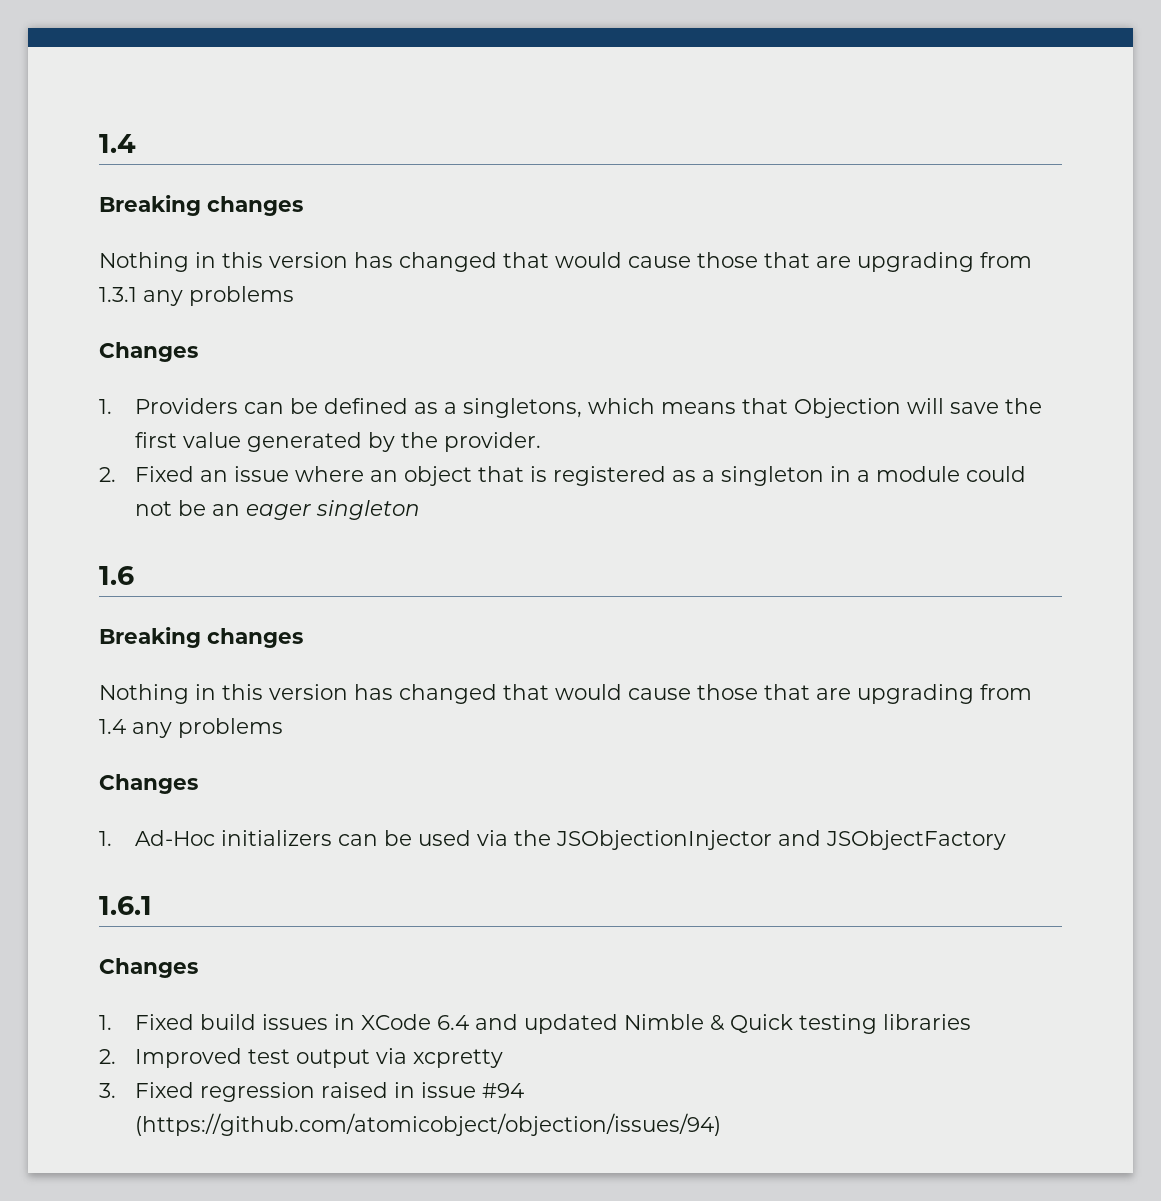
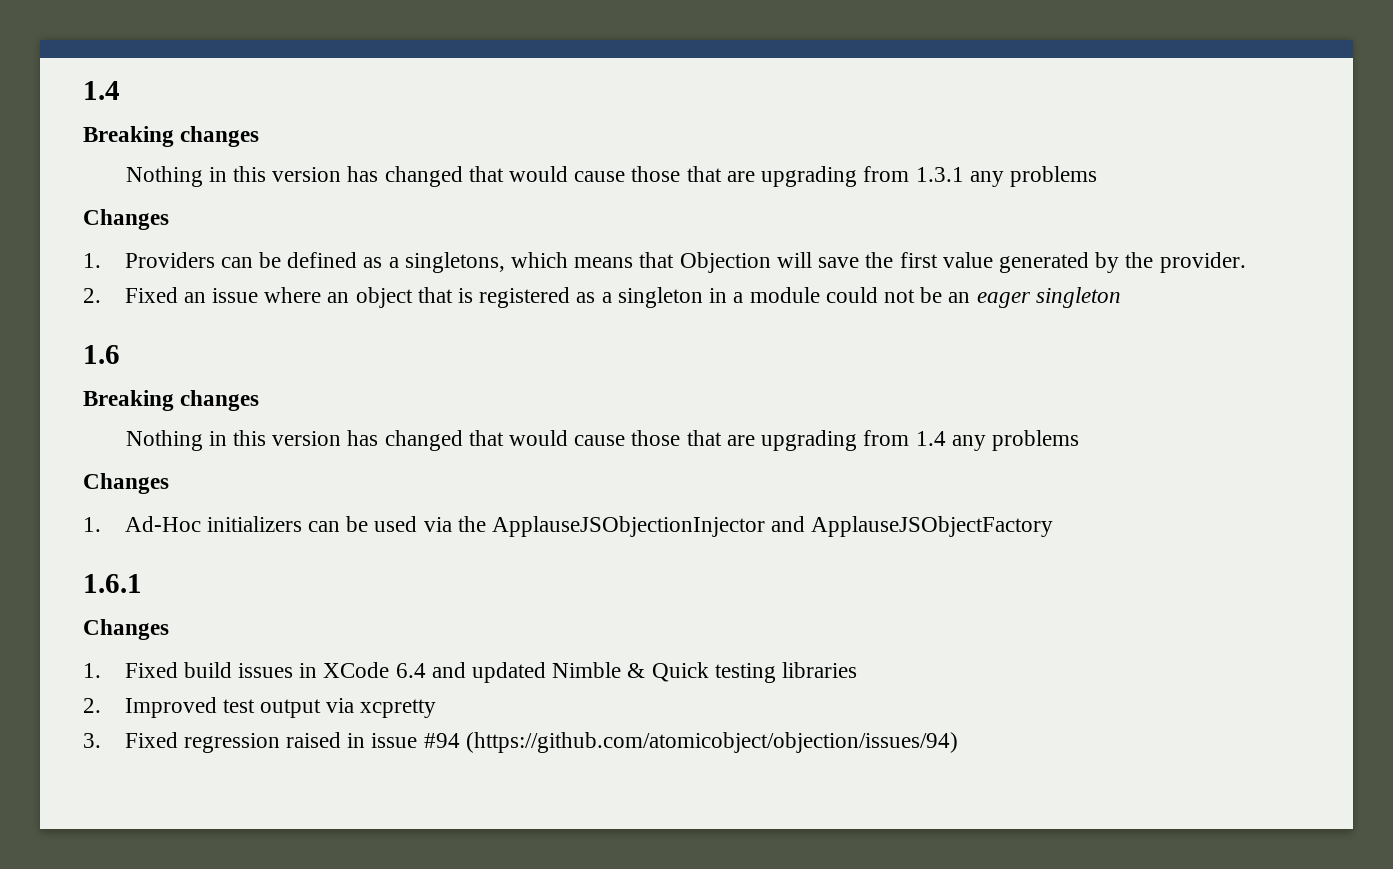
- 1. Ad-Hoc initializers can be used via the JSObjectionInjector and JSObjectFactory
+ 1. Ad-Hoc initializers can be used via the ApplauseJSObjectionInjector and ApplauseJSObjectFactory

